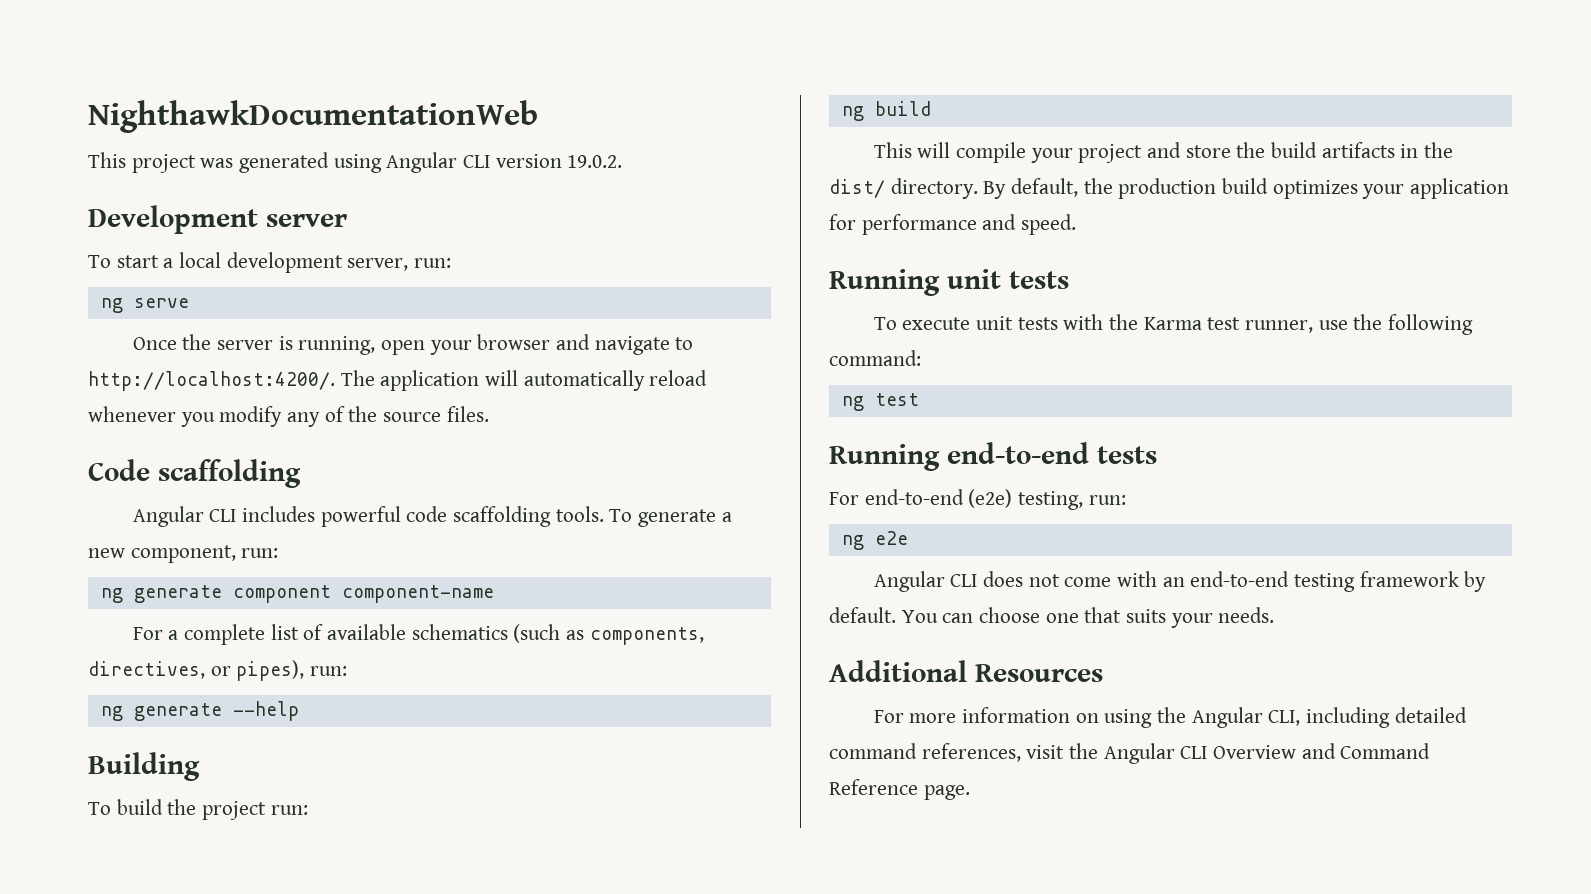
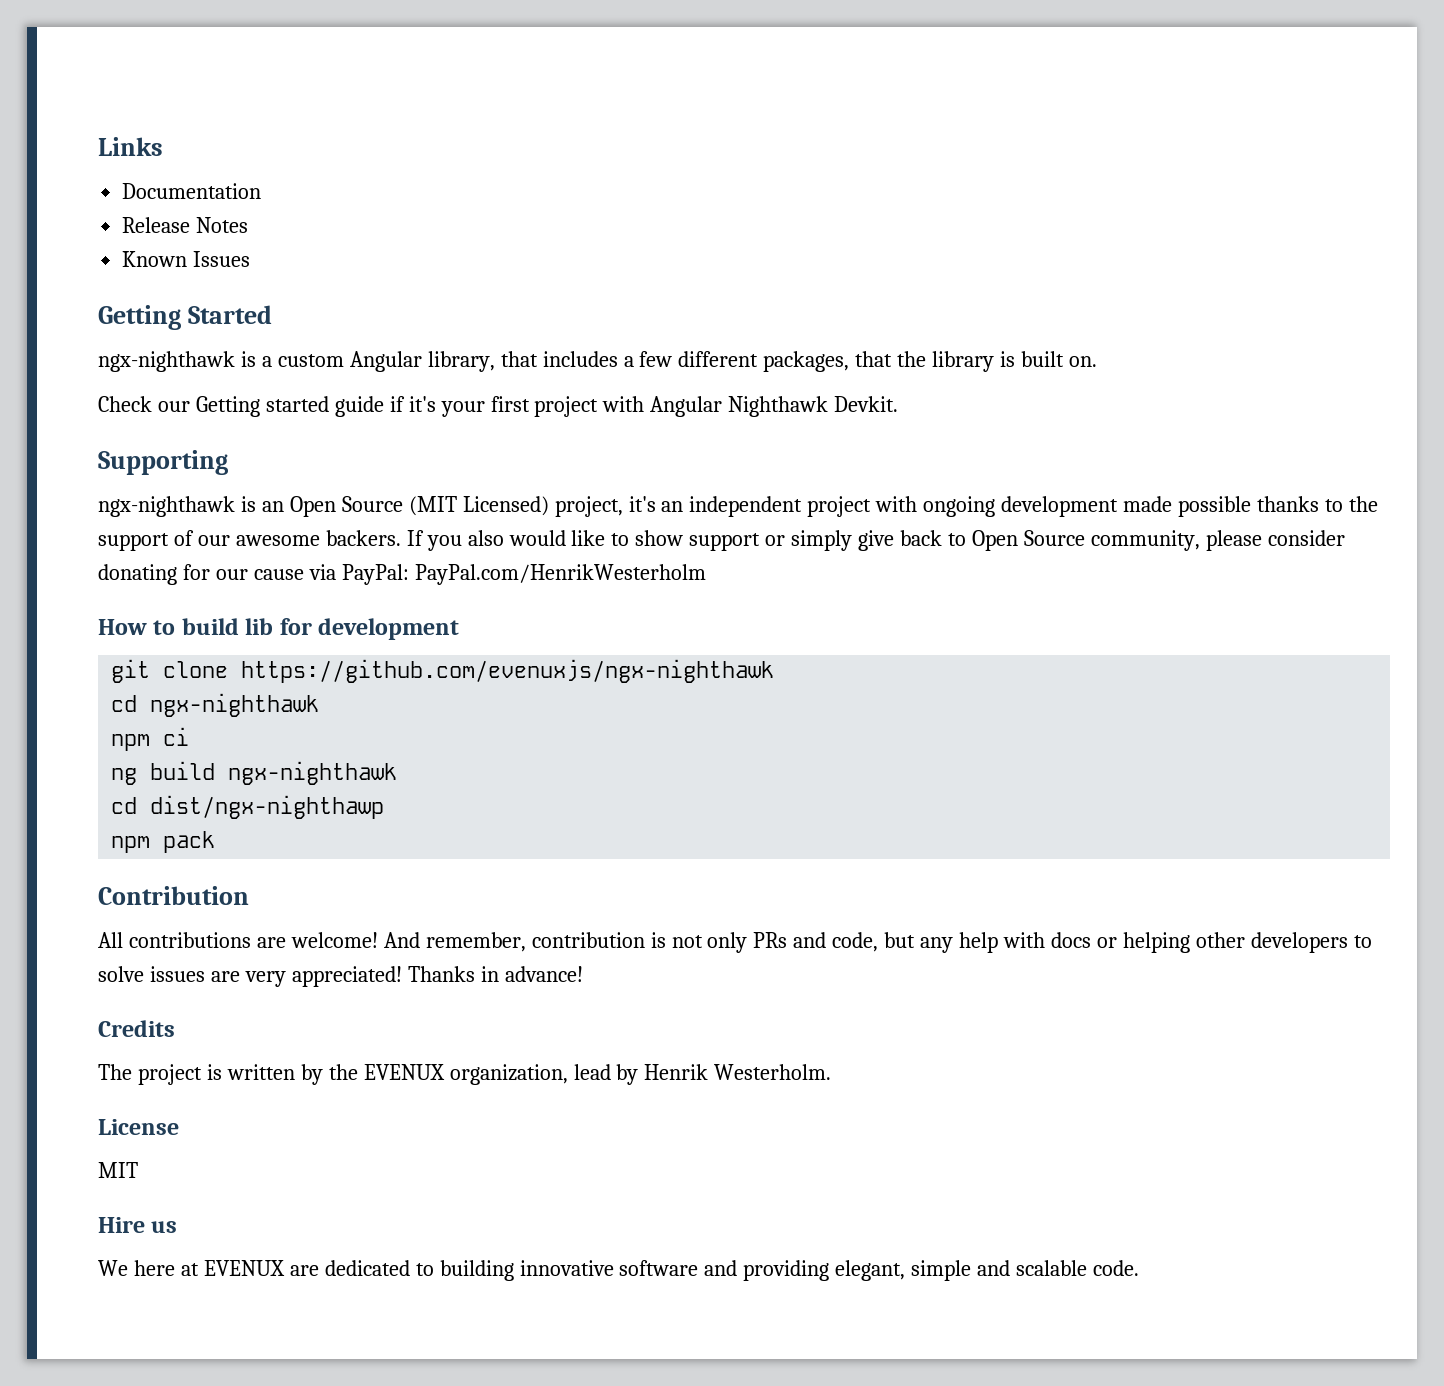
- NighthawkDocumentationWeb
- This project was generated using Angular CLI version 19.0.2.
- Development server
- To start a local development server, run:
- ng serve
- Once the server is running, open your browser and navigate to http://localhost:4200/. The application will automatically reload whenever you modify any of the source files.
- Code scaffolding
- Angular CLI includes powerful code scaffolding tools. To generate a new component, run:
- ng generate component component-name
- For a complete list of available schematics (such as components, directives, or pipes), run:
- ng generate --help
- Building
- To build the project run:
- ng build
- This will compile your project and store the build artifacts in the dist/ directory. By default, the production build optimizes your application for performance and speed.
- Running unit tests
- To execute unit tests with the Karma test runner, use the following command:
- ng test
- Running end-to-end tests
- For end-to-end (e2e) testing, run:
- ng e2e
- Angular CLI does not come with an end-to-end testing framework by default. You can choose one that suits your needs.
- Additional Resources
- For more information on using the Angular CLI, including detailed command references, visit the Angular CLI Overview and Command Reference page.
+ Links
+ Documentation
+ Release Notes
+ Known Issues
+ Getting Started
+ ngx-nighthawk is a custom Angular library, that includes a few different packages, that the library is built on.
+ Check our Getting started guide if it's your first project with Angular Nighthawk Devkit.
+ Supporting
+ ngx-nighthawk is an Open Source (MIT Licensed) project, it's an independent project with ongoing development made possible thanks to the support of our awesome backers. If you also would like to show support or simply give back to Open Source community, please consider donating for our cause via PayPal: PayPal.com/HenrikWesterholm
+ How to build lib for development
+ git clone https://github.com/evenuxjs/ngx-nighthawk
+ cd ngx-nighthawk
+ npm ci
+ ng build ngx-nighthawk
+ cd dist/ngx-nighthawp
+ npm pack
+ Contribution
+ All contributions are welcome! And remember, contribution is not only PRs and code, but any help with docs or helping other developers to solve issues are very appreciated! Thanks in advance!
+ Credits
+ The project is written by the EVENUX organization, lead by Henrik Westerholm.
+ License
+ MIT
+ Hire us
+ We here at EVENUX are dedicated to building innovative software and providing elegant, simple and scalable code.

